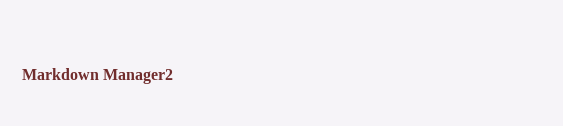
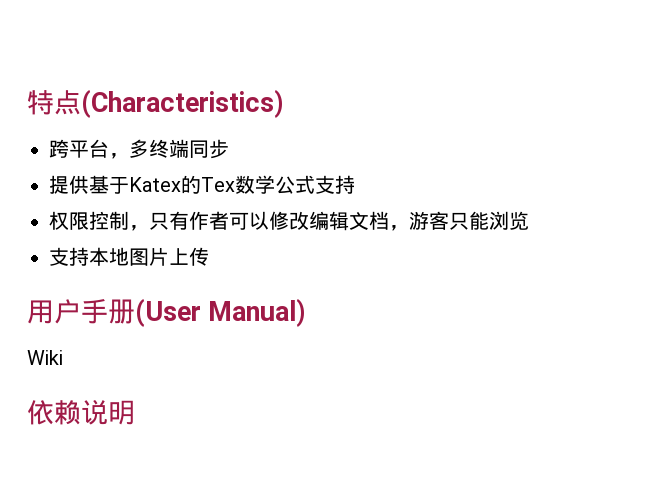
- Markdown Manager2
+ 特点(Characteristics)
+ 跨平台，多终端同步
+ 提供基于Katex的Tex数学公式支持
+ 权限控制，只有作者可以修改编辑文档，游客只能浏览
+ 支持本地图片上传
+ 用户手册(User Manual)
+ Wiki
+ 依赖说明

